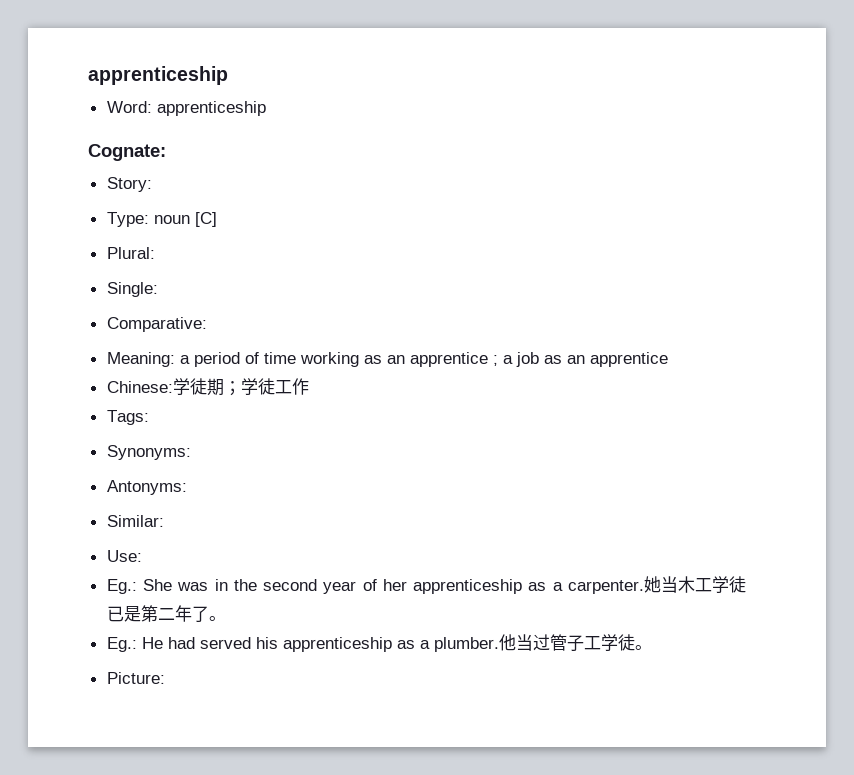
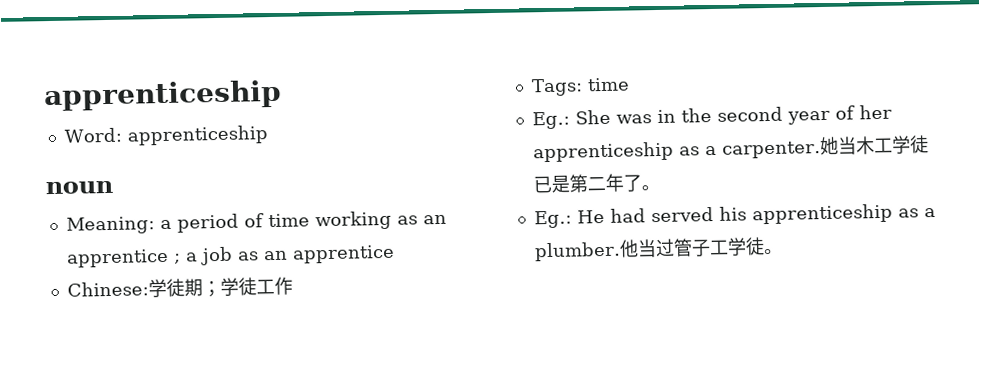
- Cognate:
- Story:
- Type: noun [C]
- Plural:
- Single:
- Comparative:
+ noun
- Tags:
- Synonyms:
- Antonyms:
- Similar:
- Use:
+ Tags: time
- Picture:

